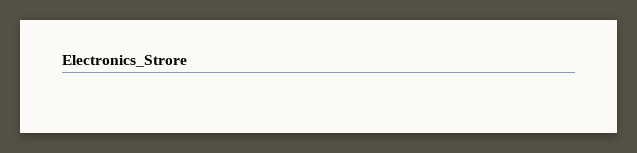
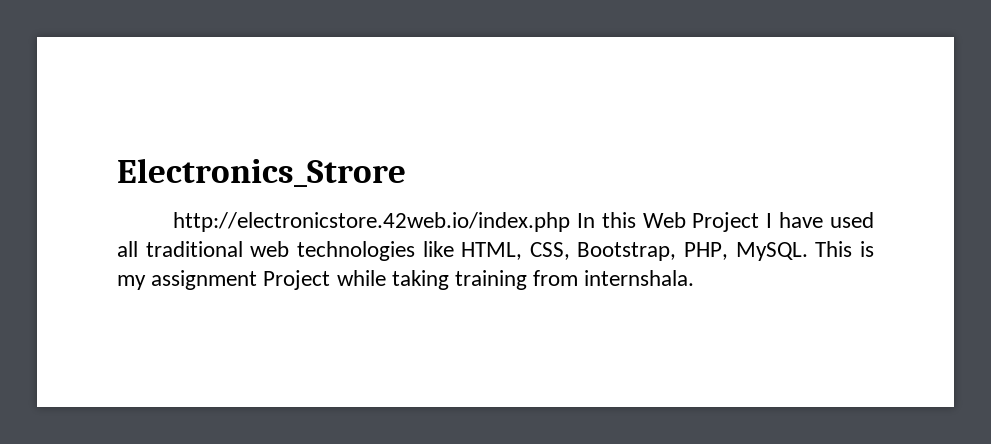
+ http://electronicstore.42web.io/index.php In this Web Project I have used all traditional web technologies like HTML, CSS, Bootstrap, PHP, MySQL. This is my assignment Project while taking training from internshala.

